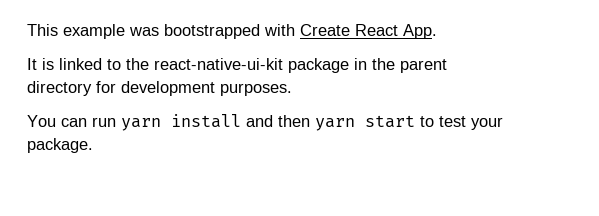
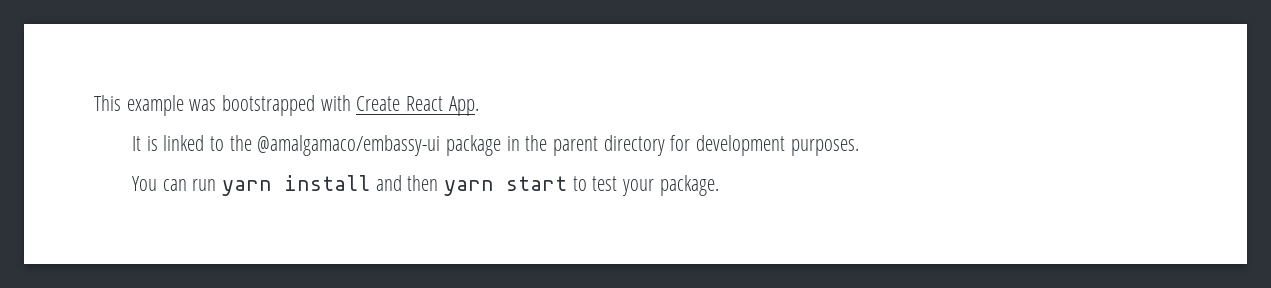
- It is linked to the react-native-ui-kit package in the parent directory for development purposes.
+ It is linked to the @amalgamaco/embassy-ui package in the parent directory for development purposes.

